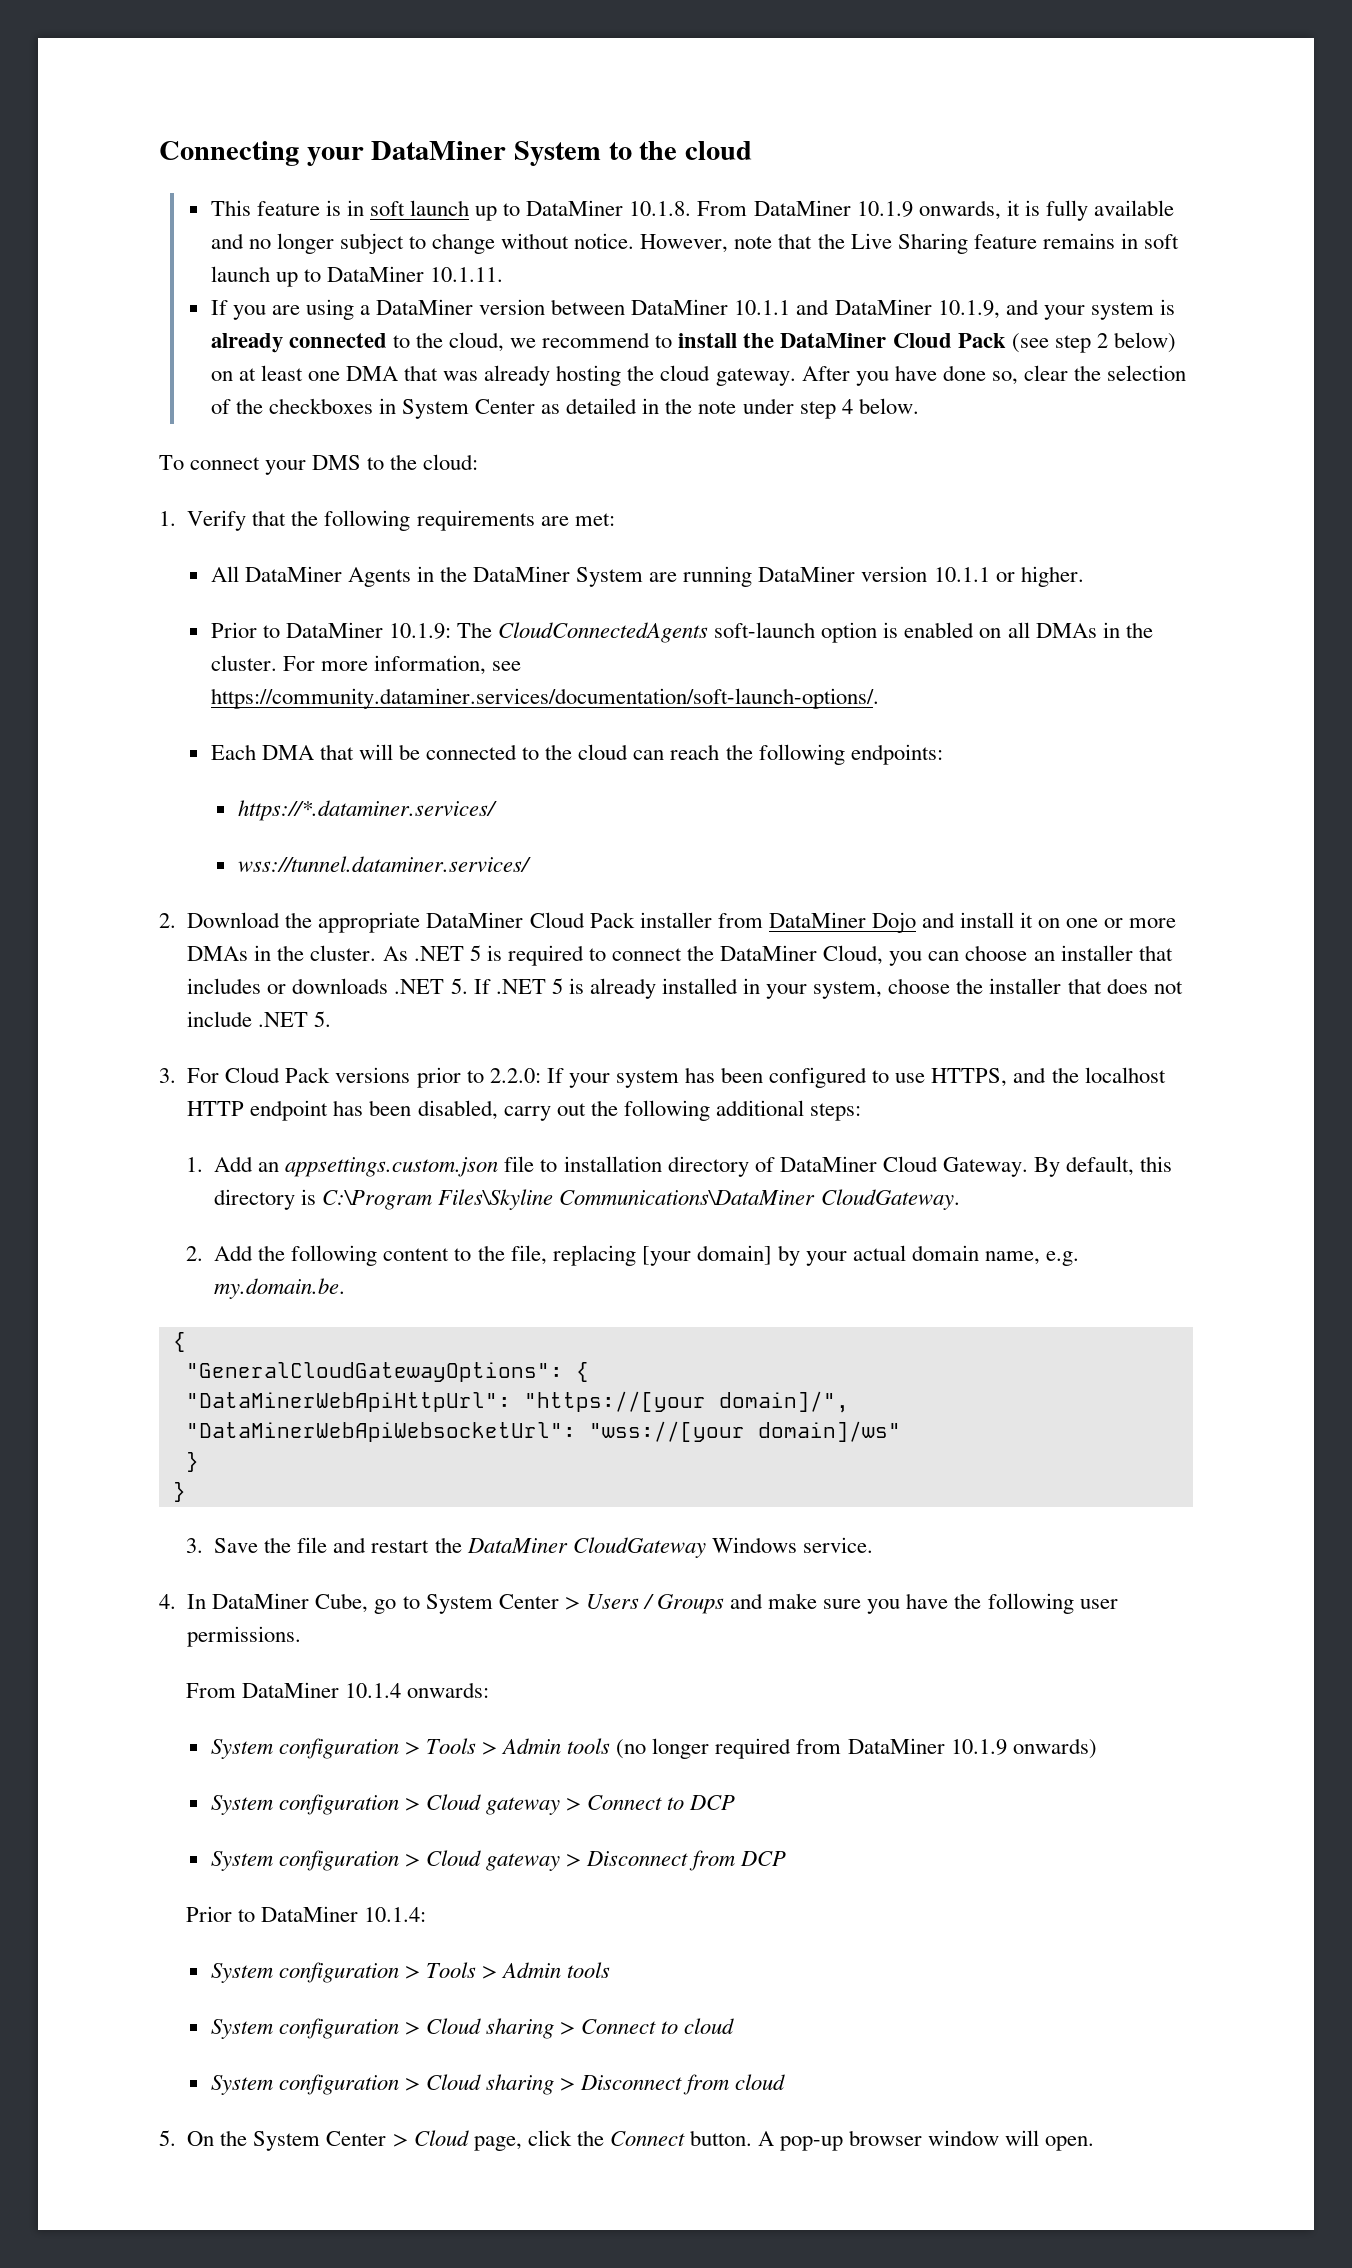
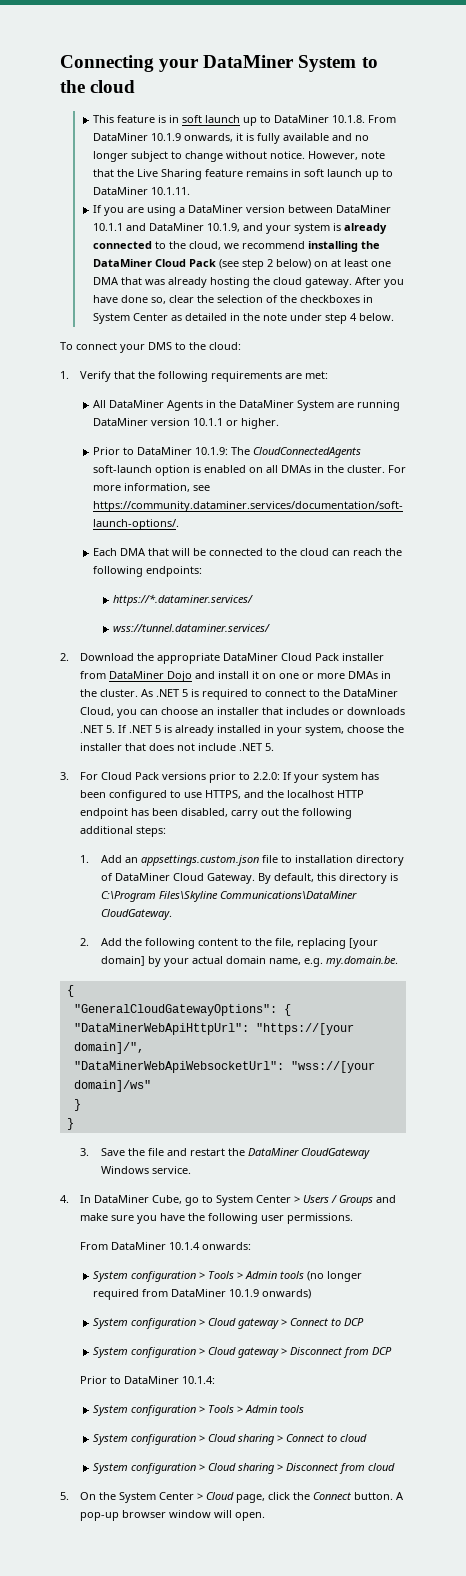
- If you are using a DataMiner version between DataMiner 10.1.1 and DataMiner 10.1.9, and your system is already connected to the cloud, we recommend to install the DataMiner Cloud Pack (see step 2 below) on at least one DMA that was already hosting the cloud gateway.
+ If you are using a DataMiner version between DataMiner 10.1.1 and DataMiner 10.1.9, and your system is already connected to the cloud, we recommend installing the DataMiner Cloud Pack (see step 2 below) on at least one DMA that was already hosting the cloud gateway.
- As .NET 5 is required to connect the DataMiner Cloud, you can choose an installer that includes or downloads .NET 5. If .NET 5 is already installed in your system, choose the installer that does not include .NET 5.
+ As .NET 5 is required to connect to the DataMiner Cloud, you can choose an installer that includes or downloads .NET 5. If .NET 5 is already installed in your system, choose the installer that does not include .NET 5.

